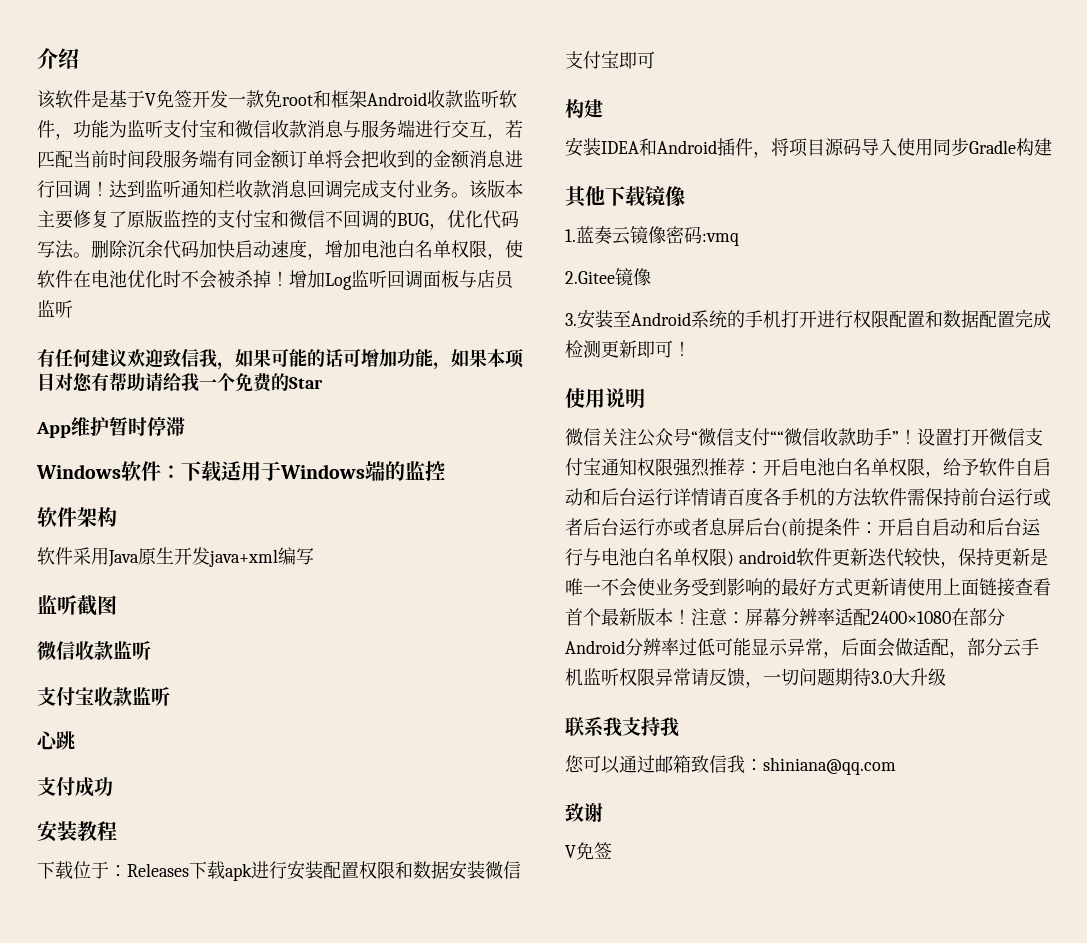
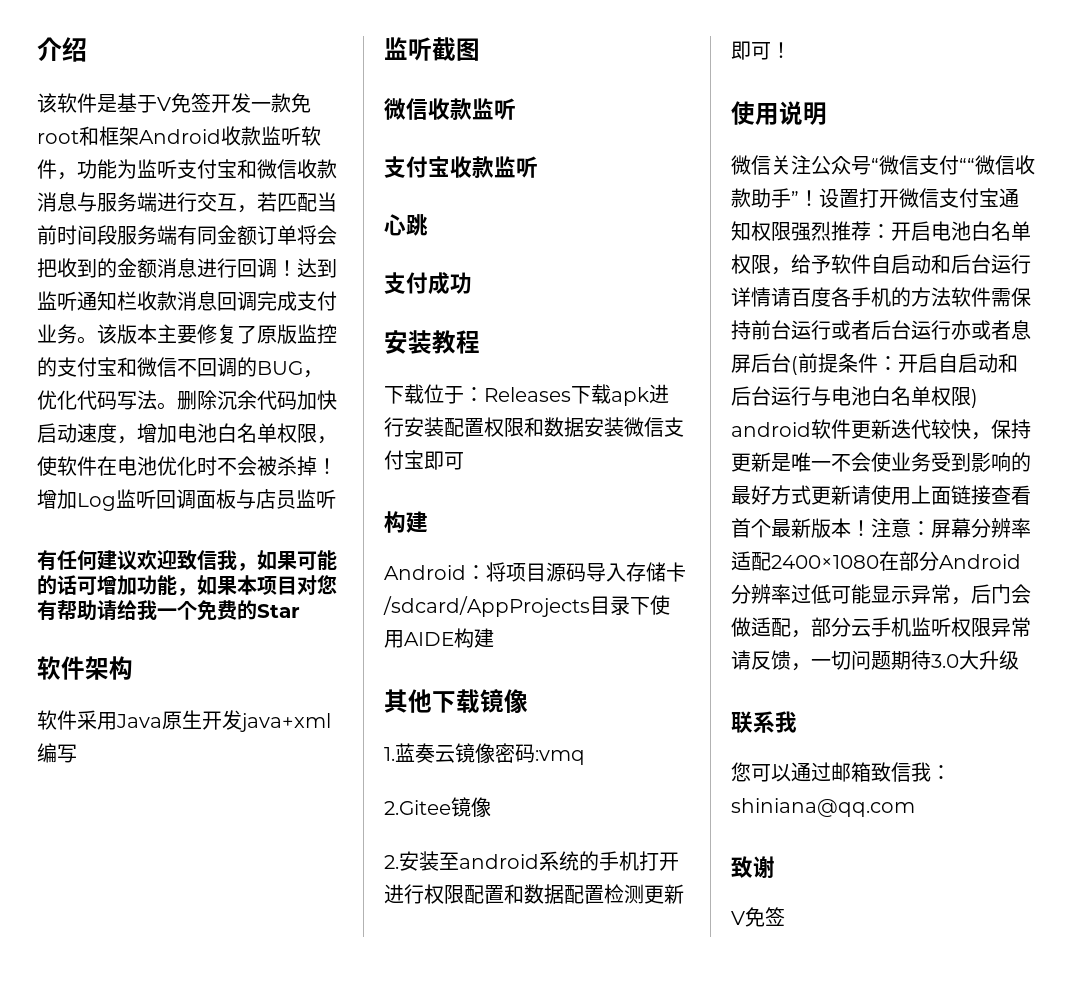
- App维护暂时停滞
- Windows软件：下载适用于Windows端的监控
- 安装IDEA和Android插件，将项目源码导入使用同步Gradle构建
+ Android：将项目源码导入存储卡/sdcard/AppProjects目录下使用AIDE构建
- 3.安装至Android系统的手机打开进行权限配置和数据配置完成检测更新即可！
+ 2.安装至android系统的手机打开进行权限配置和数据配置检测更新即可！
- 注意：屏幕分辨率适配2400×1080在部分Android分辨率过低可能显示异常，后面会做适配，部分云手机监听权限异常请反馈，一切问题期待3.0大升级
+ 注意：屏幕分辨率适配2400×1080在部分Android分辨率过低可能显示异常，后门会做适配，部分云手机监听权限异常请反馈，一切问题期待3.0大升级
- 联系我支持我
+ 联系我

